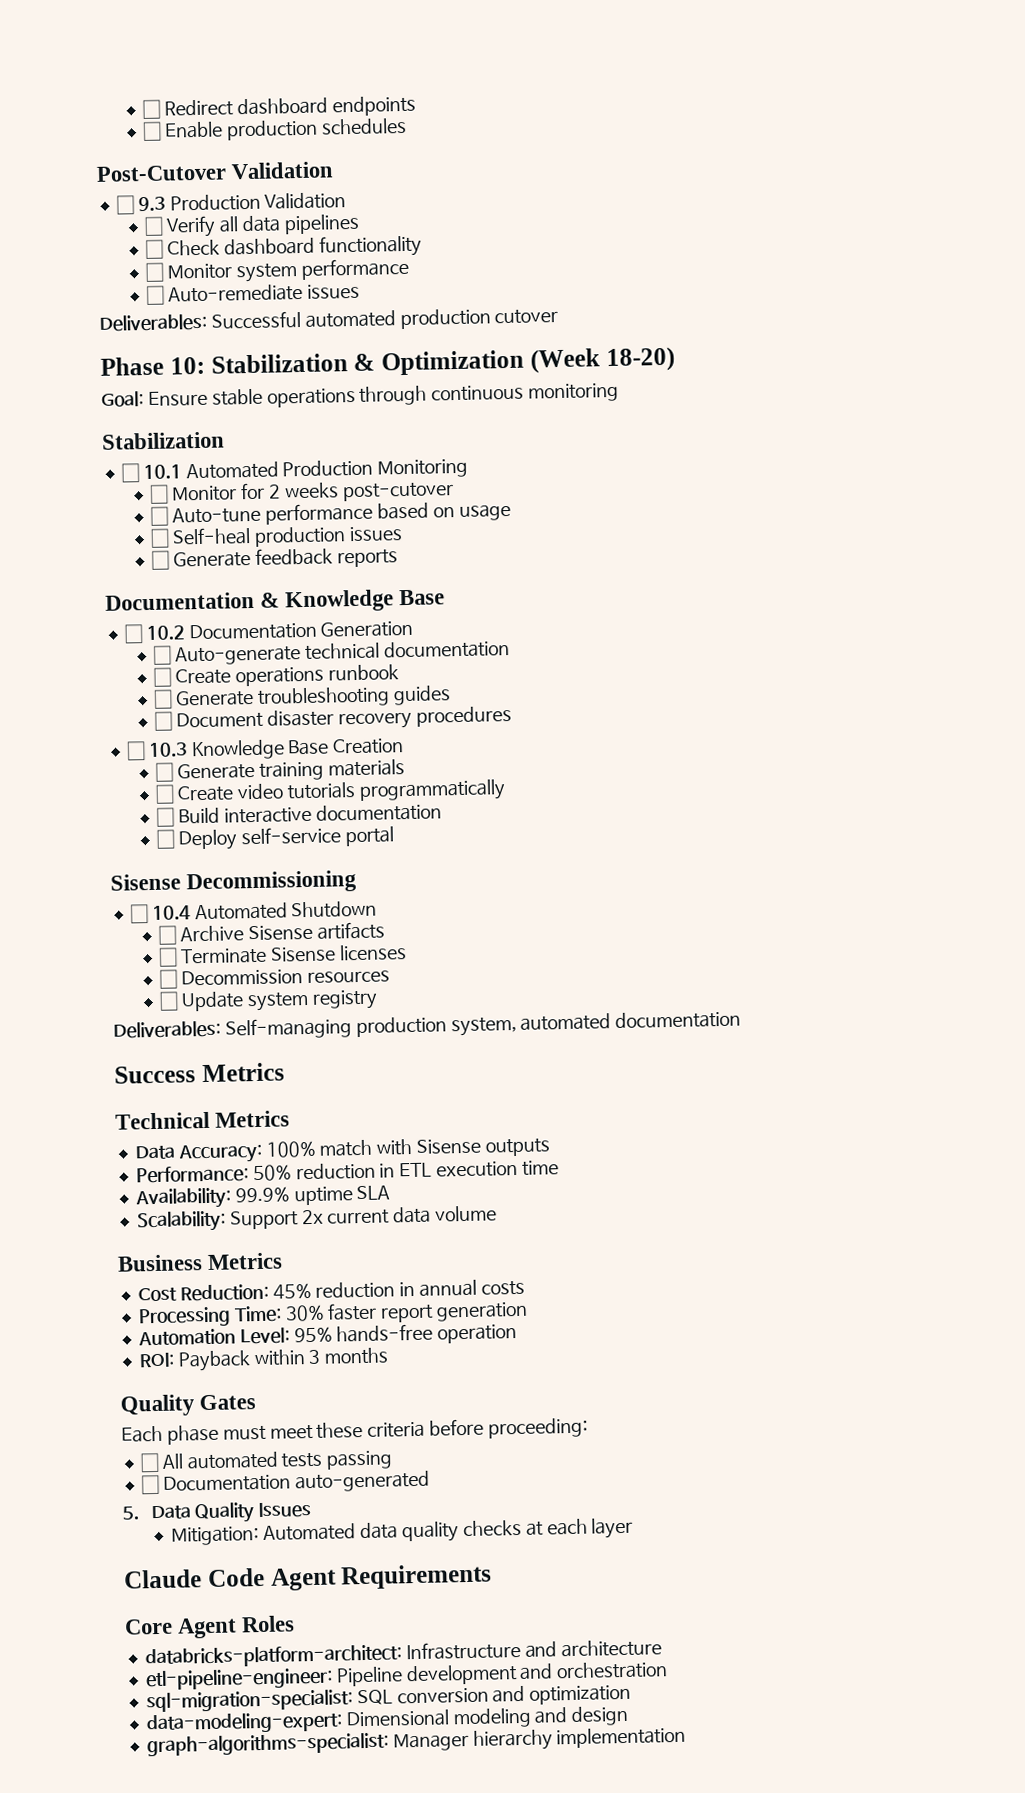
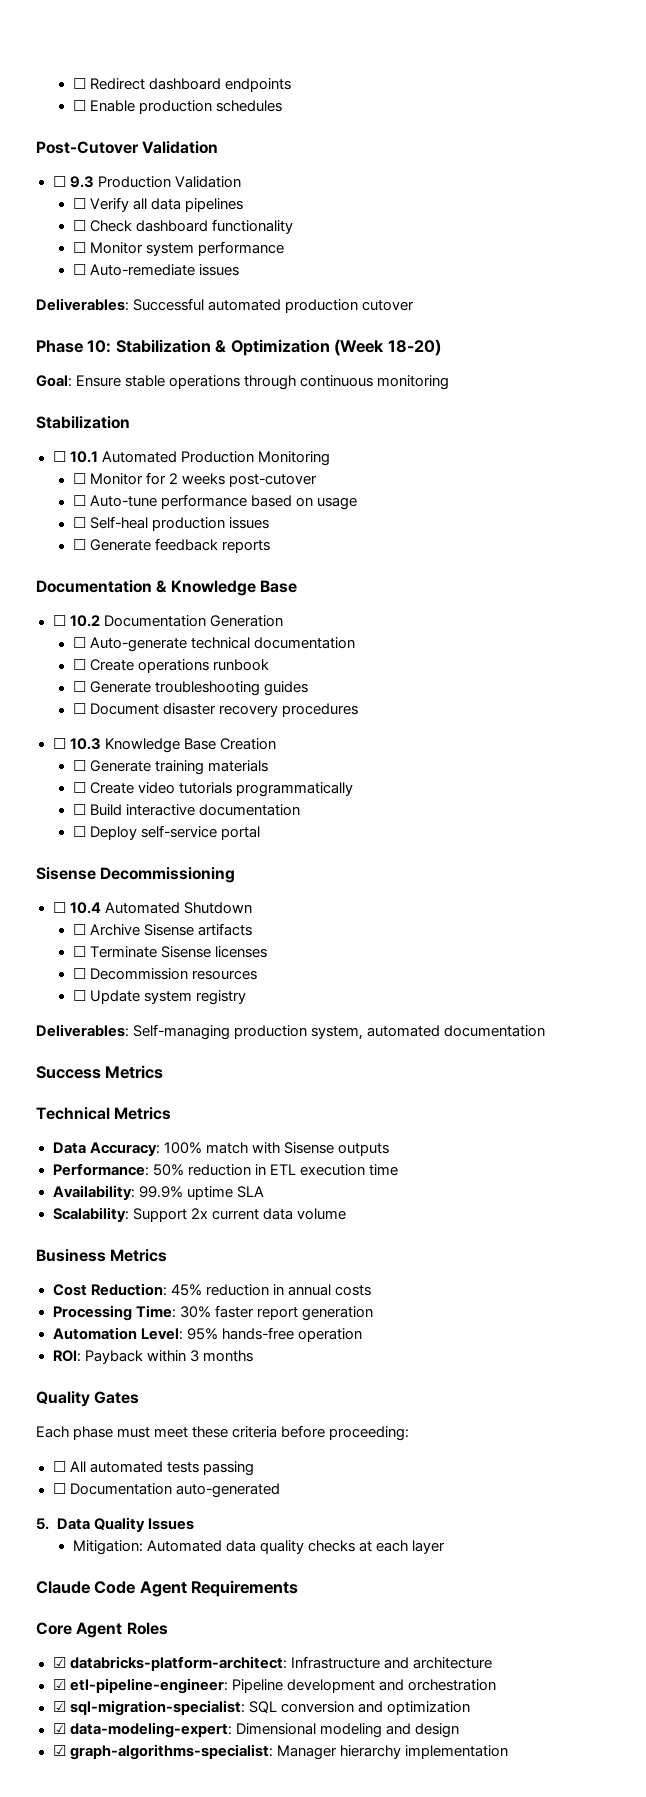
- databricks-platform-architect: Infrastructure and architecture
+ ☑ databricks-platform-architect: Infrastructure and architecture
- etl-pipeline-engineer: Pipeline development and orchestration
+ ☑ etl-pipeline-engineer: Pipeline development and orchestration
- sql-migration-specialist: SQL conversion and optimization
+ ☑ sql-migration-specialist: SQL conversion and optimization
- data-modeling-expert: Dimensional modeling and design
+ ☑ data-modeling-expert: Dimensional modeling and design
- graph-algorithms-specialist: Manager hierarchy implementation
+ ☑ graph-algorithms-specialist: Manager hierarchy implementation

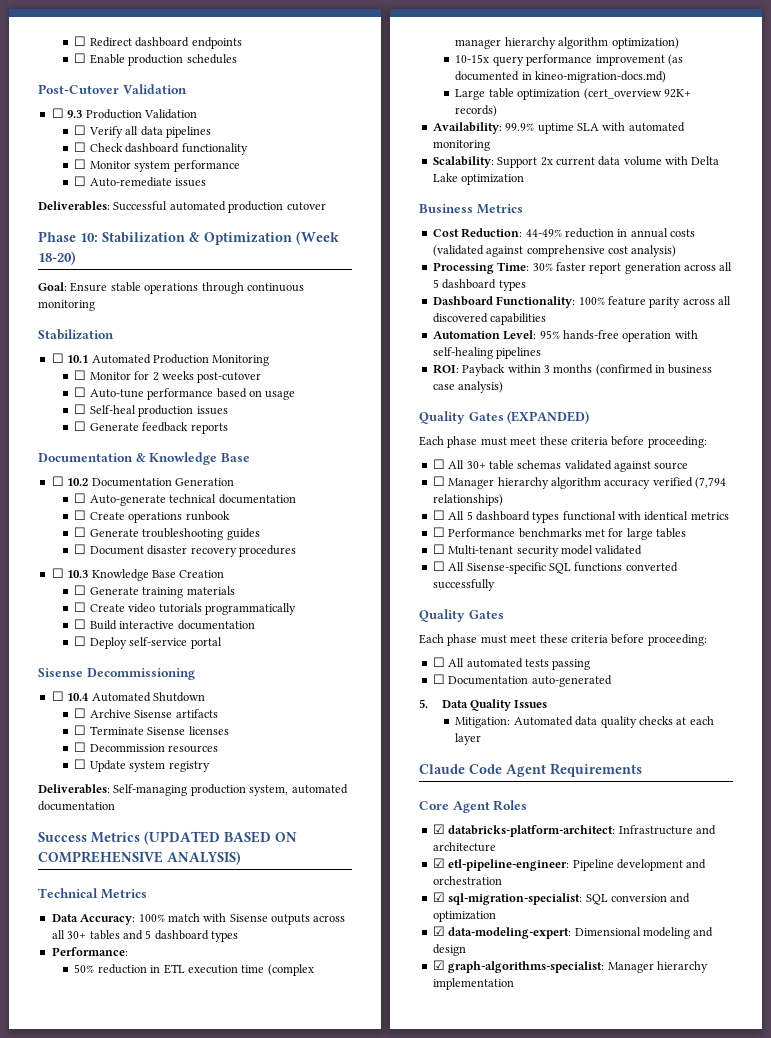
- Success Metrics
+ Success Metrics (UPDATED BASED ON COMPREHENSIVE ANALYSIS)
- Data Accuracy: 100% match with Sisense outputs
+ Data Accuracy: 100% match with Sisense outputs across all 30+ tables and 5 dashboard types
- Performance: 50% reduction in ETL execution time
+ Performance:
+ 50% reduction in ETL execution time (complex manager hierarchy algorithm optimization)
+ 10-15x query performance improvement (as documented in kineo-migration-docs.md)
+ Large table optimization (cert_overview 92K+ records)
- Availability: 99.9% uptime SLA
+ Availability: 99.9% uptime SLA with automated monitoring
- Scalability: Support 2x current data volume
+ Scalability: Support 2x current data volume with Delta Lake optimization
- Cost Reduction: 45% reduction in annual costs
+ Cost Reduction: 44-49% reduction in annual costs (validated against comprehensive cost analysis)
- Processing Time: 30% faster report generation
+ Processing Time: 30% faster report generation across all 5 dashboard types
+ Dashboard Functionality: 100% feature parity across all discovered capabilities
- Automation Level: 95% hands-free operation
+ Automation Level: 95% hands-free operation with self-healing pipelines
- ROI: Payback within 3 months
+ ROI: Payback within 3 months (confirmed in business case analysis)
+ Quality Gates (EXPANDED)
+ Each phase must meet these criteria before proceeding:
+ ☐ All 30+ table schemas validated against source
+ ☐ Manager hierarchy algorithm accuracy verified (7,794 relationships)
+ ☐ All 5 dashboard types functional with identical metrics
+ ☐ Performance benchmarks met for large tables
+ ☐ Multi-tenant security model validated
+ ☐ All Sisense-specific SQL functions converted successfully

